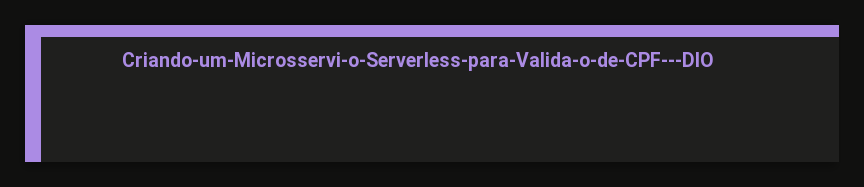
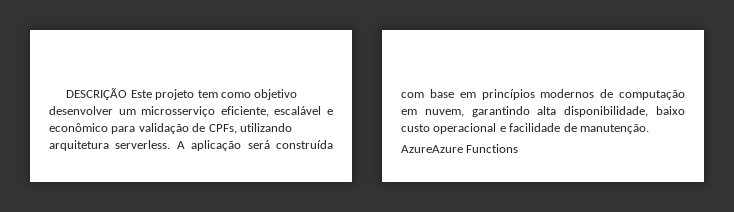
- Criando-um-Microsservi-o-Serverless-para-Valida-o-de-CPF---DIO
+ DESCRIÇÃO Este projeto tem como objetivo desenvolver um microsserviço eficiente, escalável e econômico para validação de CPFs, utilizando arquitetura serverless. A aplicação será construída com base em princípios modernos de computação em nuvem, garantindo alta disponibilidade, baixo custo operacional e facilidade de manutenção.
+ AzureAzure Functions

